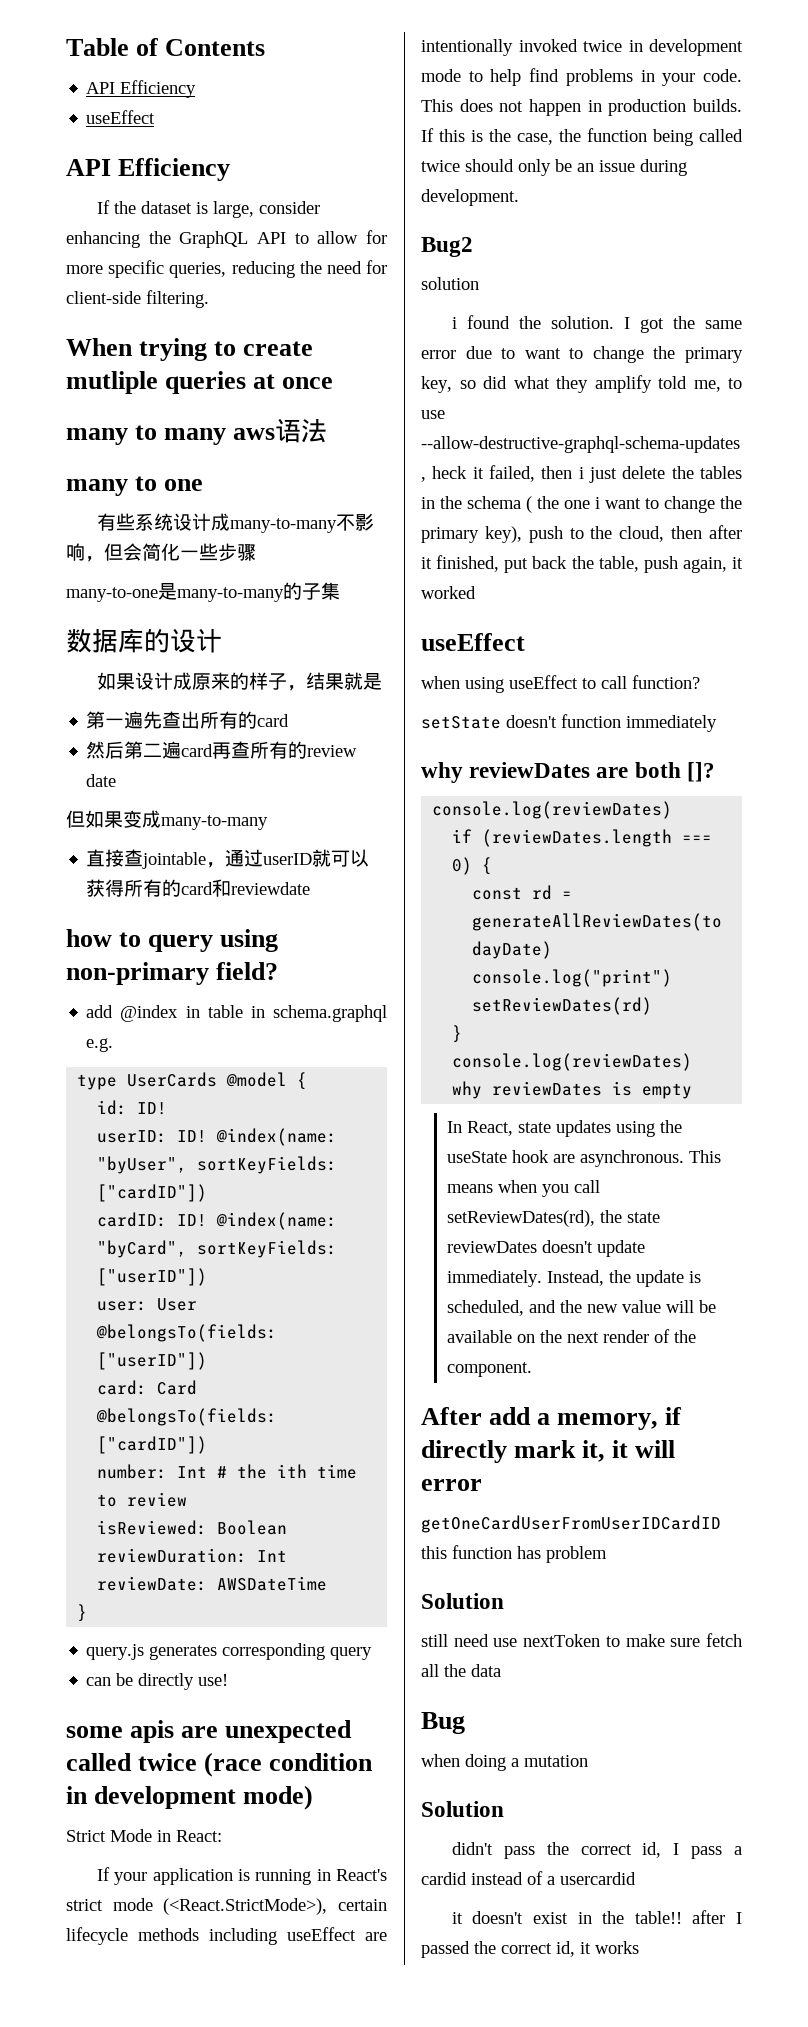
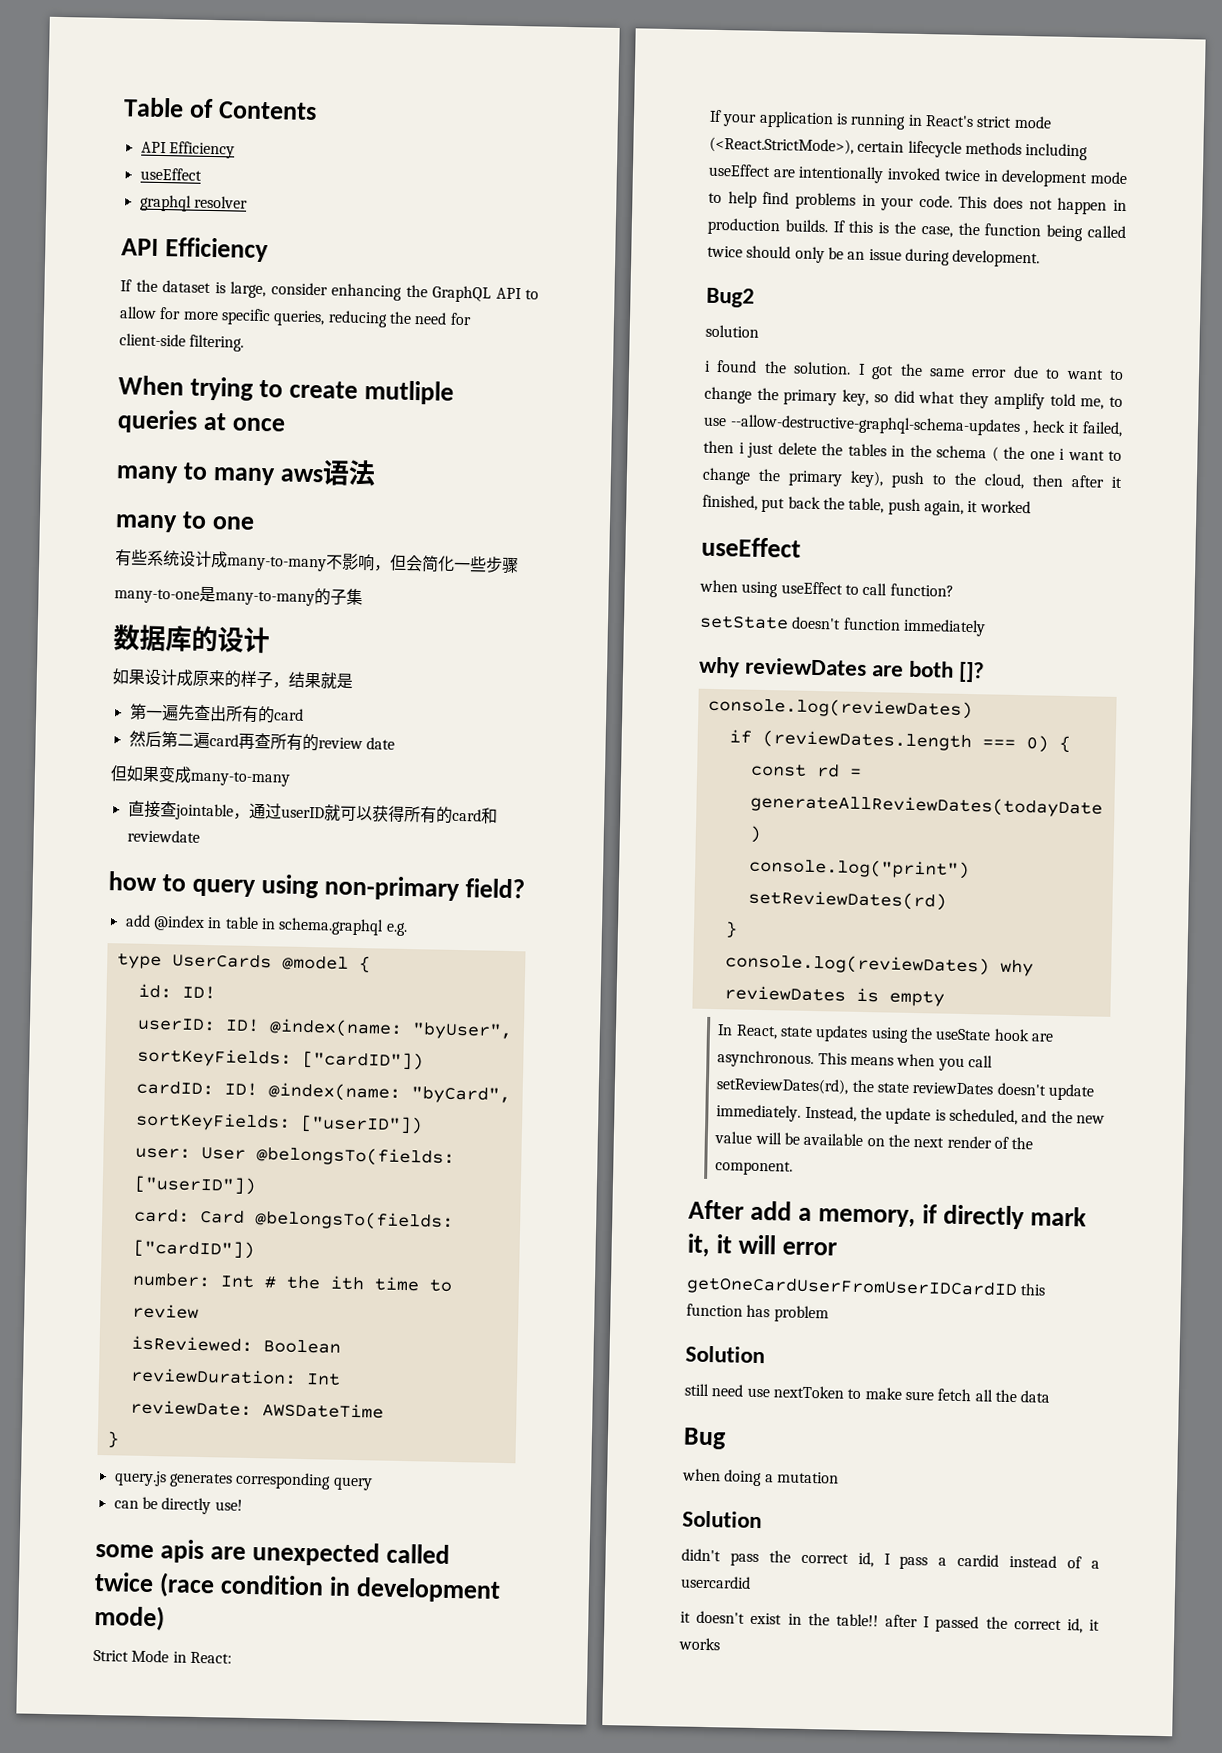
+ graphql resolver

